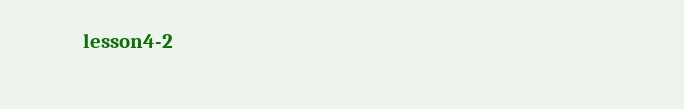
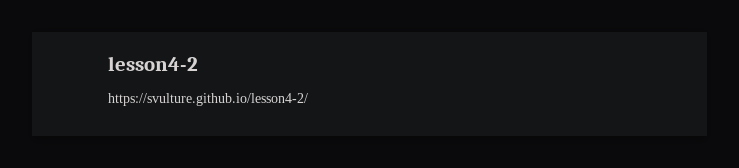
+ https://svulture.github.io/lesson4-2/

